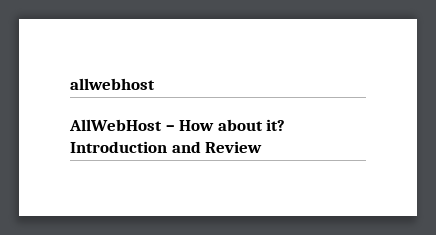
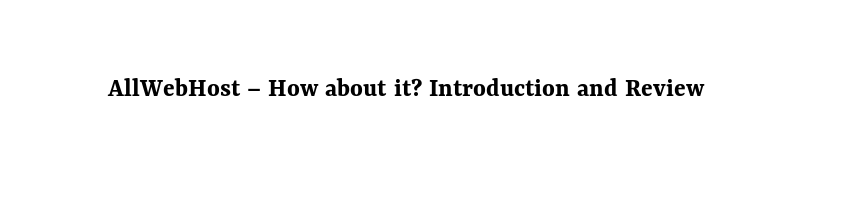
- allwebhost

